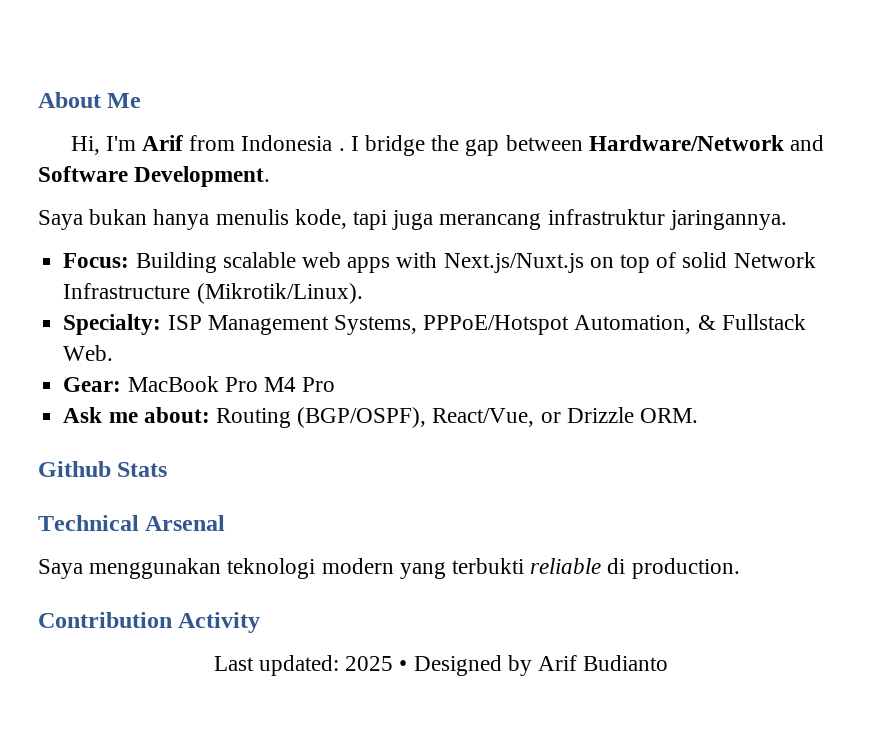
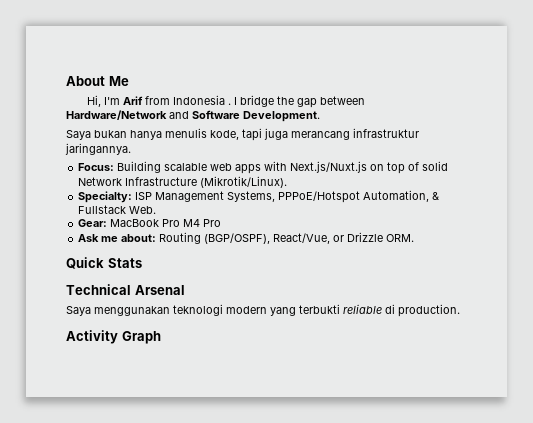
- Github Stats
+ Quick Stats
- Contribution Activity
- Last updated: 2025 • Designed by Arif Budianto
+ Activity Graph

